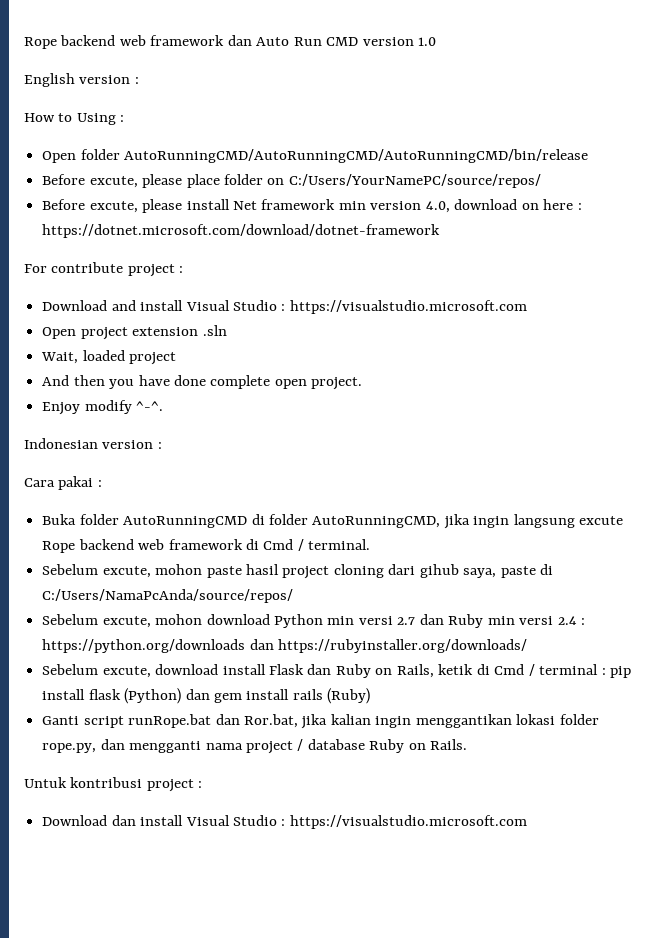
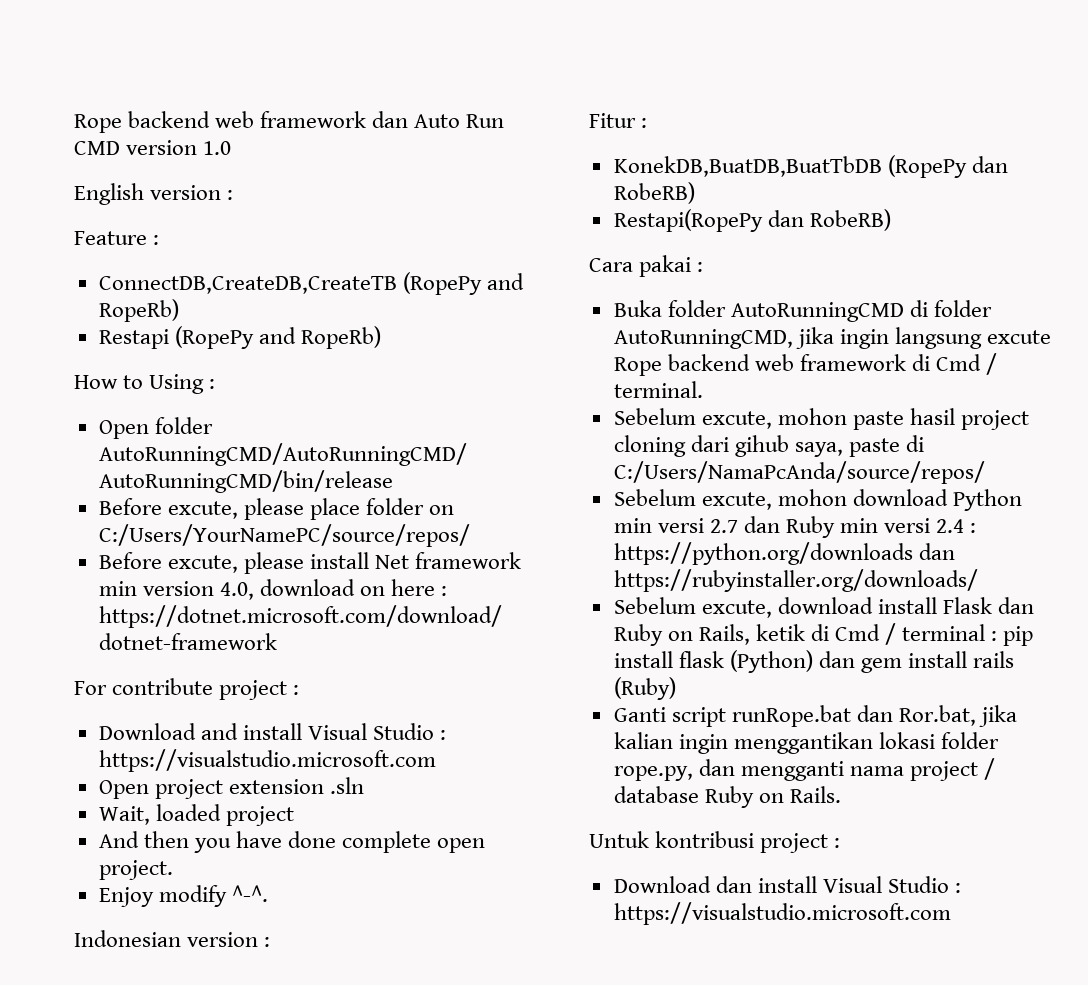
+ Feature :
+ ConnectDB,CreateDB,CreateTB (RopePy and RopeRb)
+ Restapi (RopePy and RopeRb)
+ Fitur :
+ KonekDB,BuatDB,BuatTbDB (RopePy dan RobeRB)
+ Restapi(RopePy dan RobeRB)

